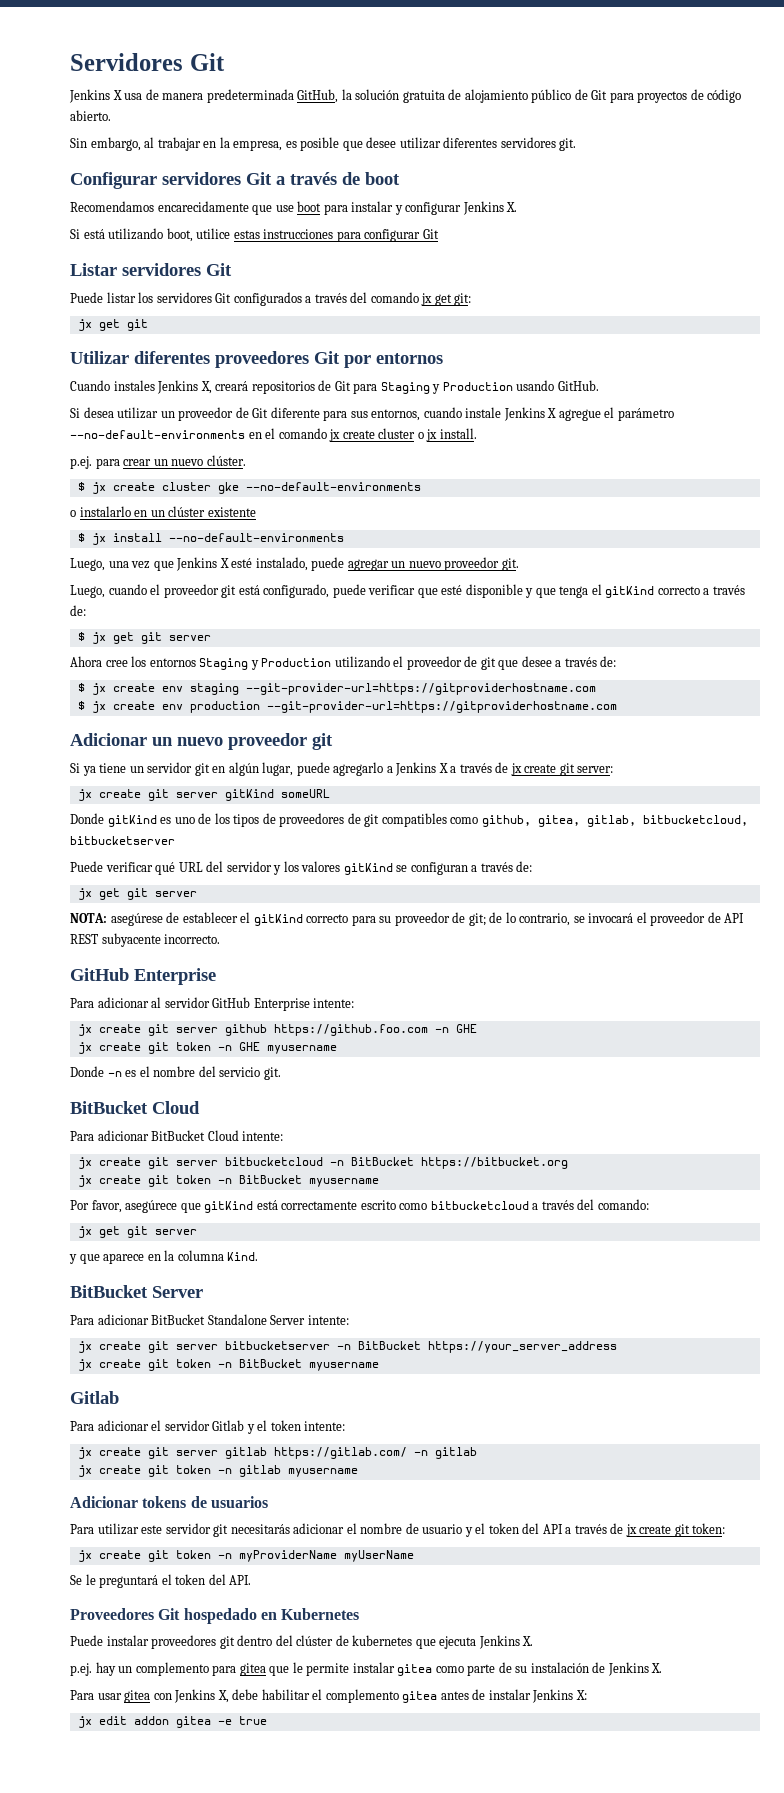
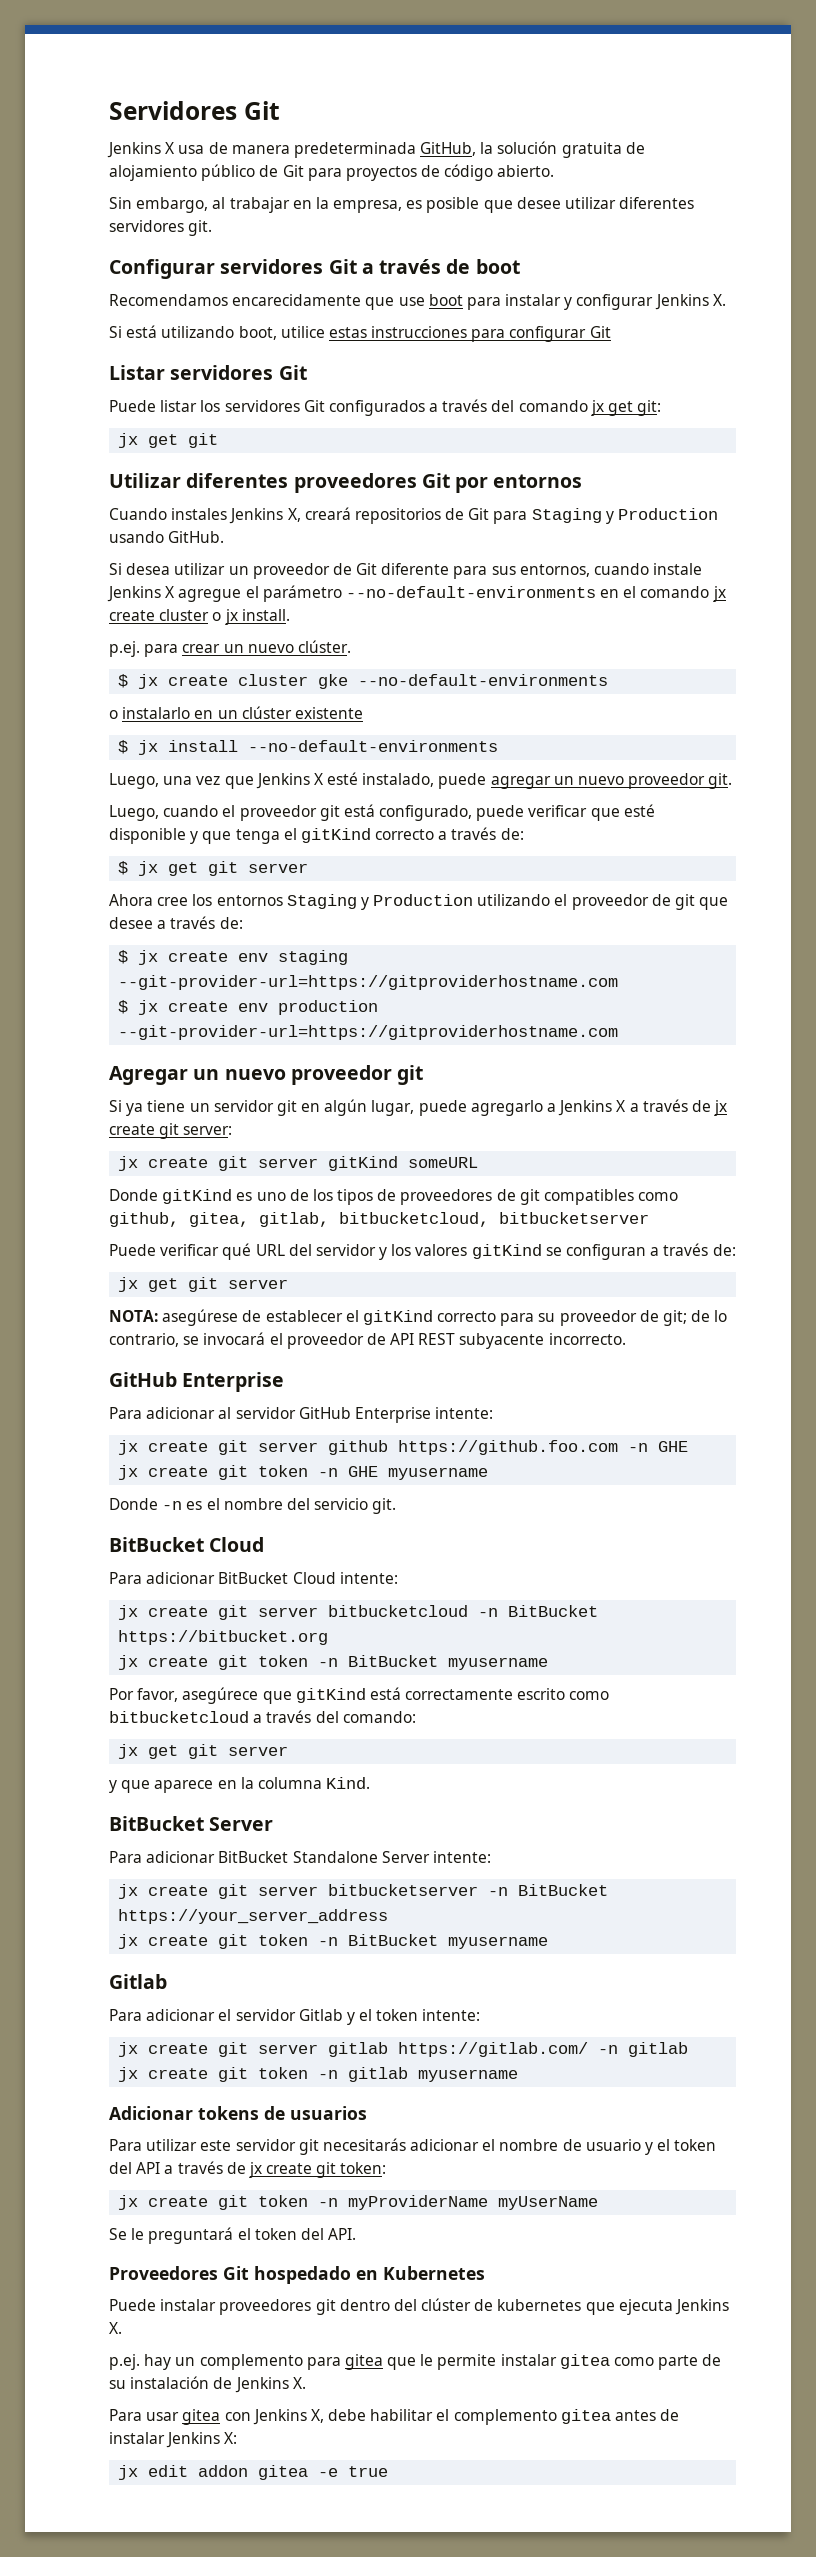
- Adicionar un nuevo proveedor git
+ Agregar un nuevo proveedor git

